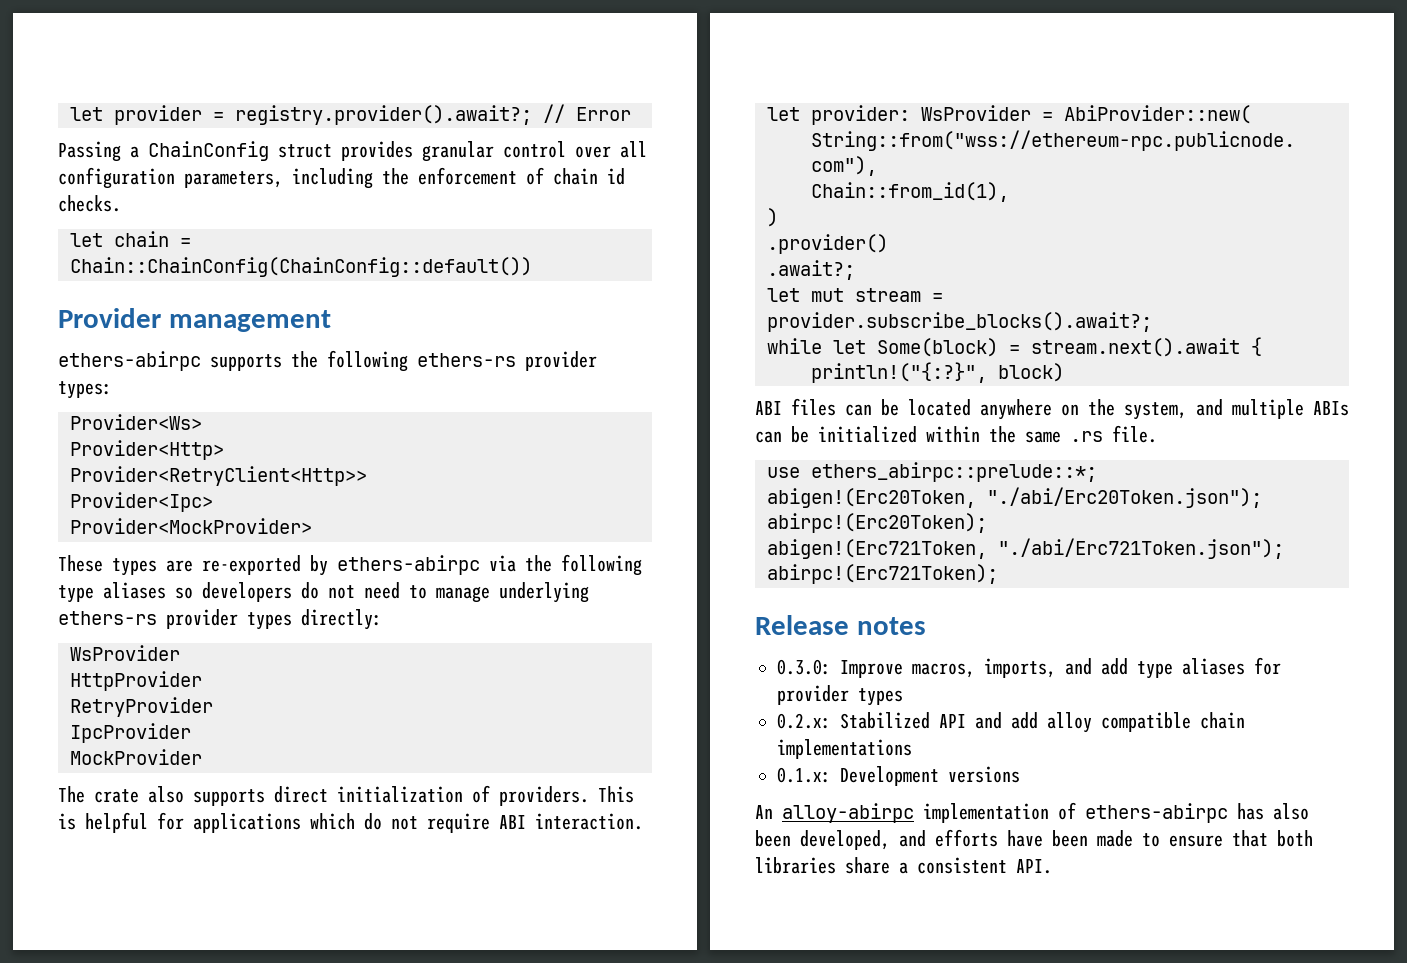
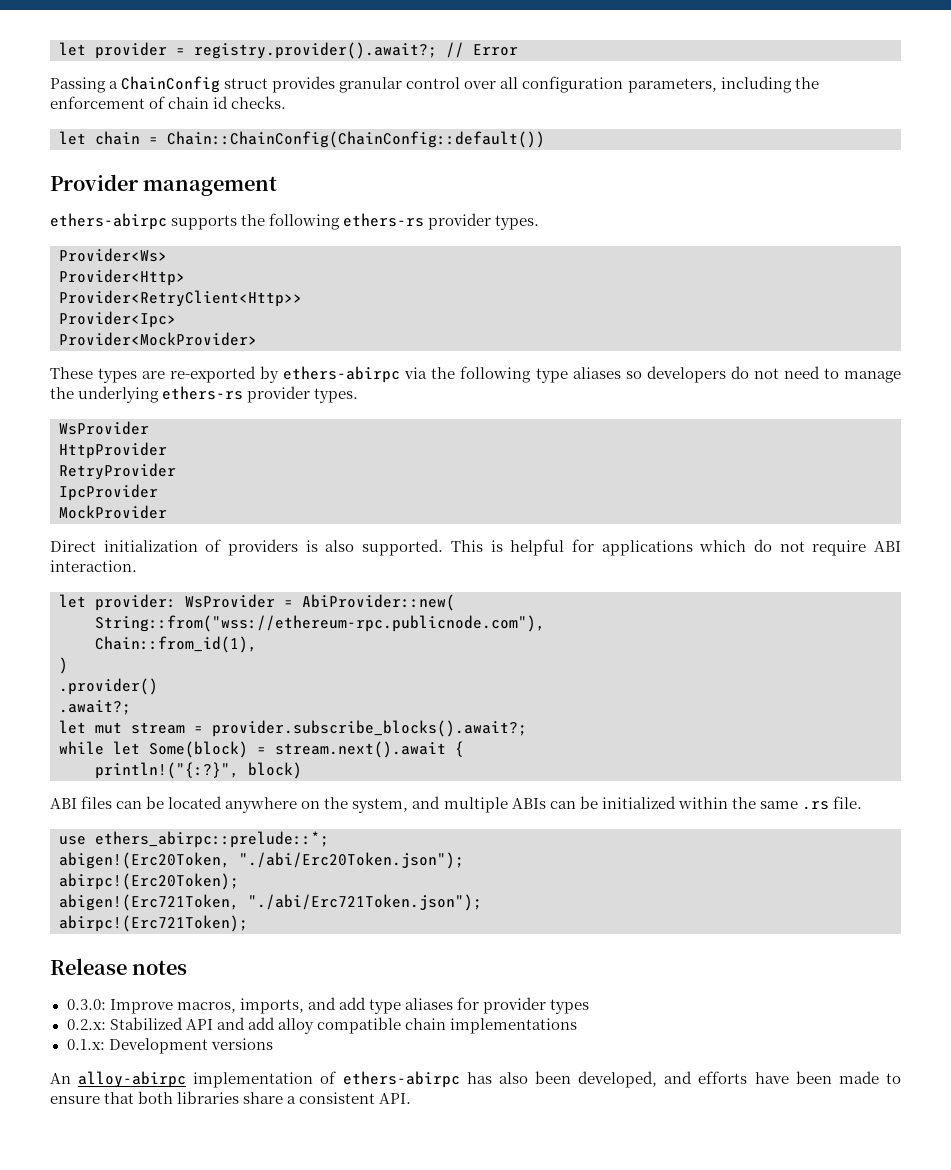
- ethers-abirpc supports the following ethers-rs provider types:
+ ethers-abirpc supports the following ethers-rs provider types.
- These types are re-exported by ethers-abirpc via the following type aliases so developers do not need to manage underlying ethers-rs provider types directly:
+ These types are re-exported by ethers-abirpc via the following type aliases so developers do not need to manage the underlying ethers-rs provider types.
- The crate also supports direct initialization of providers.
+ Direct initialization of providers is also supported.

